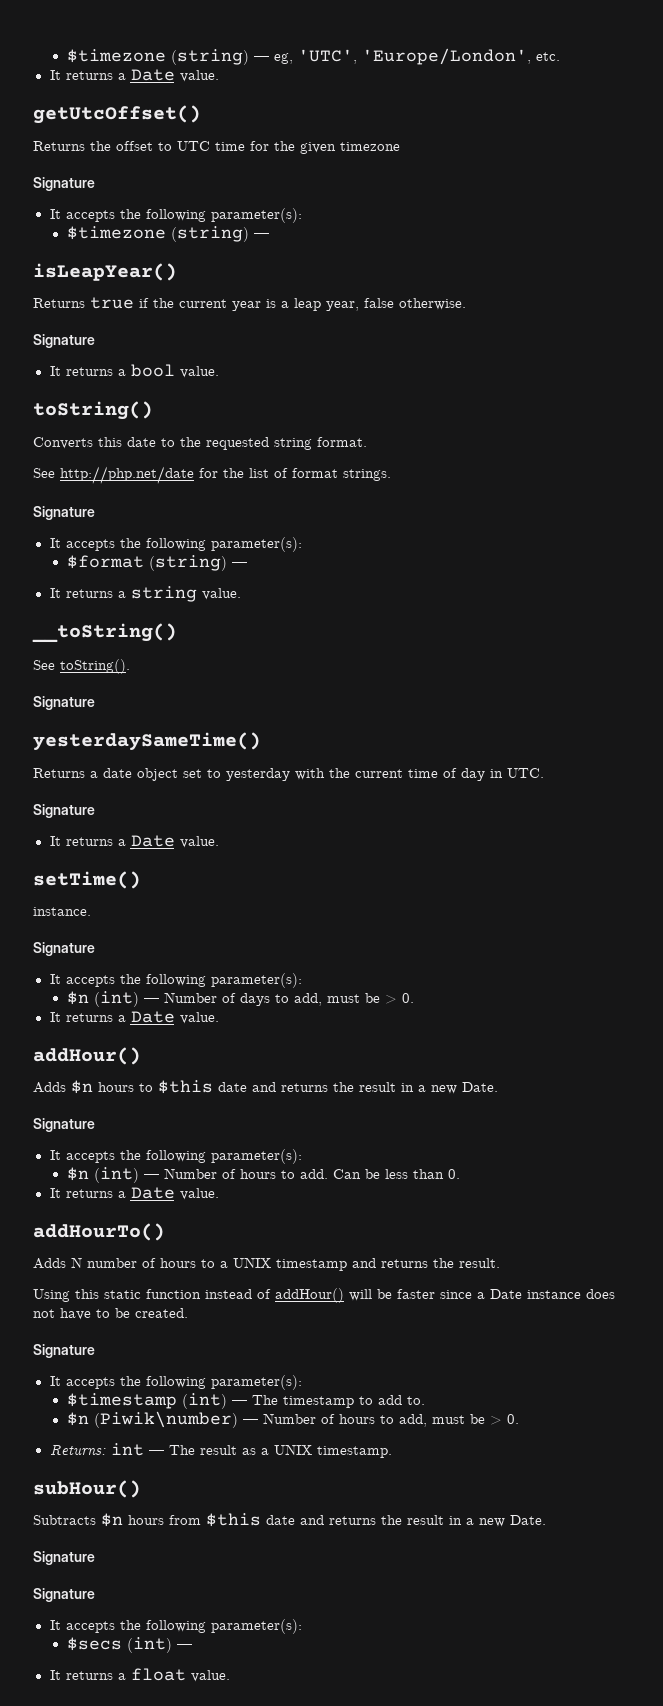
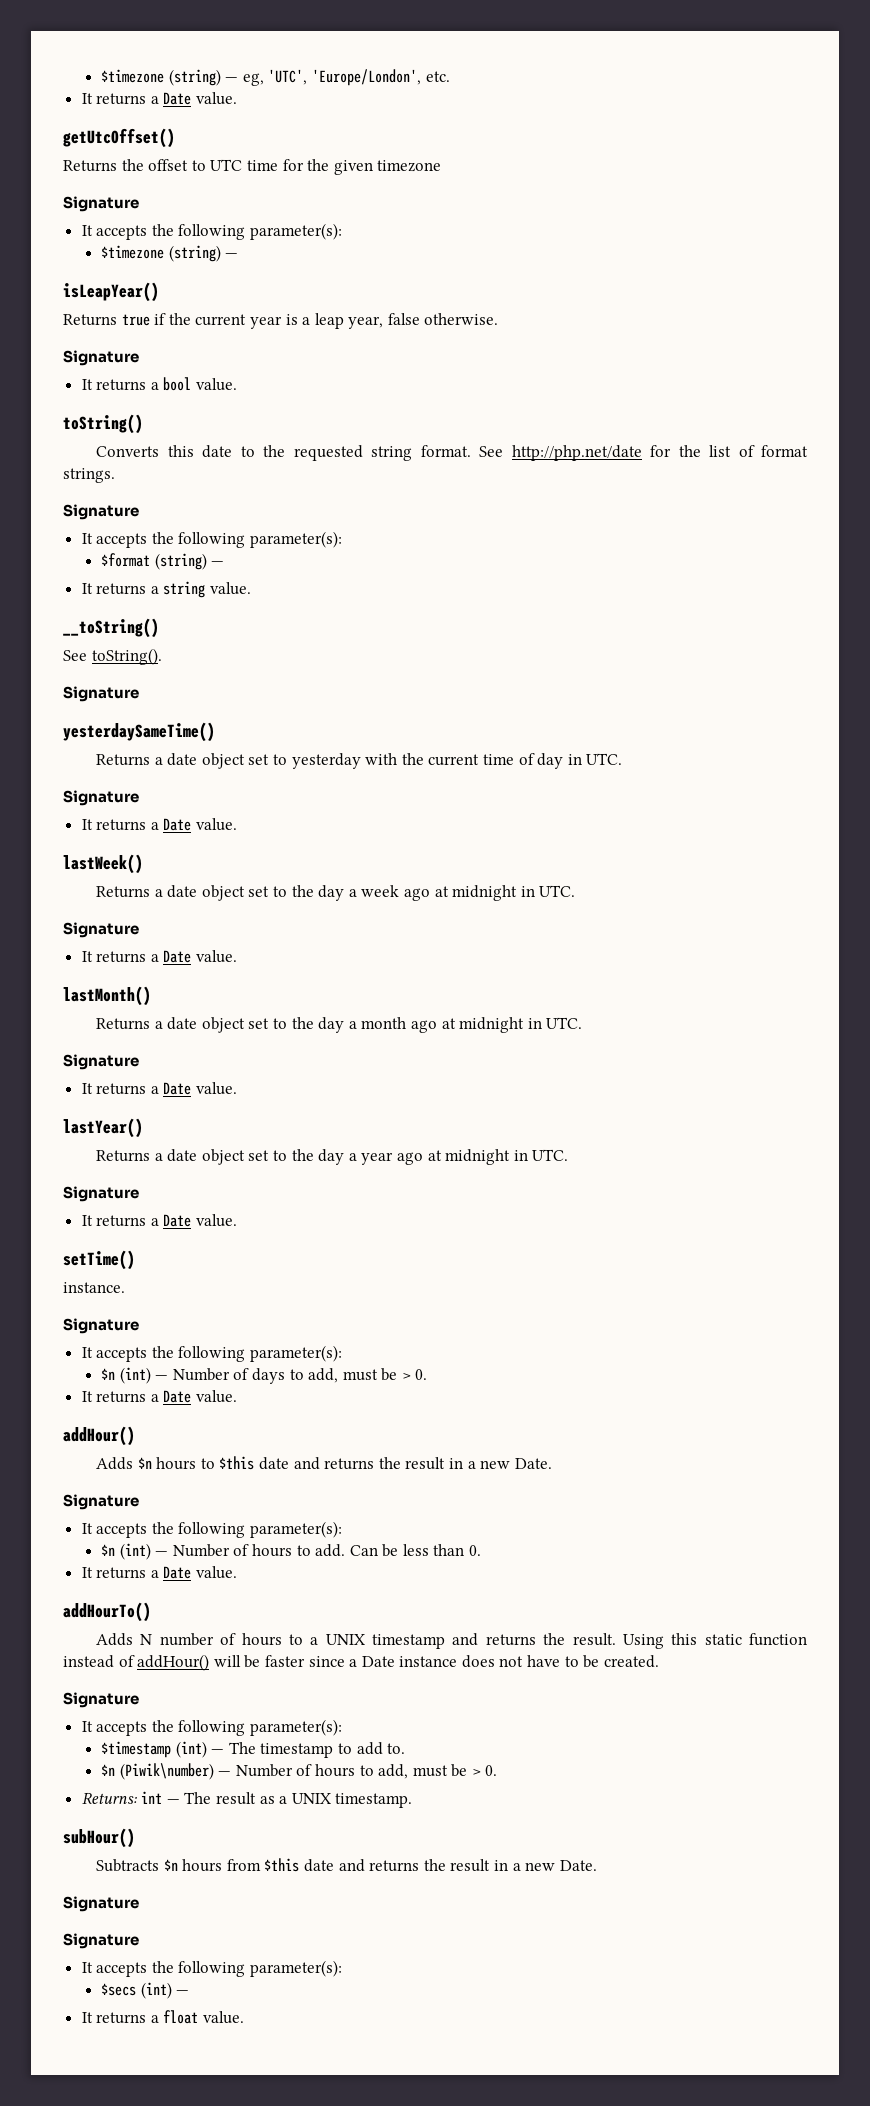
- Converts this date to the requested string format.
- See http://php.net/date for the list of format strings.
+ Converts this date to the requested string format. See http://php.net/date for the list of format strings.
+ lastWeek()
+ Returns a date object set to the day a week ago at midnight in UTC.
+ Signature
+ It returns a Date value.
+ lastMonth()
+ Returns a date object set to the day a month ago at midnight in UTC.
+ Signature
+ It returns a Date value.
+ lastYear()
+ Returns a date object set to the day a year ago at midnight in UTC.
+ Signature
+ It returns a Date value.
- Adds N number of hours to a UNIX timestamp and returns the result.
- Using this static function instead of addHour() will be faster since a Date instance does not have to be created.
+ Adds N number of hours to a UNIX timestamp and returns the result. Using this static function instead of addHour() will be faster since a Date instance does not have to be created.

